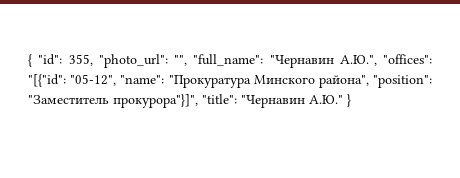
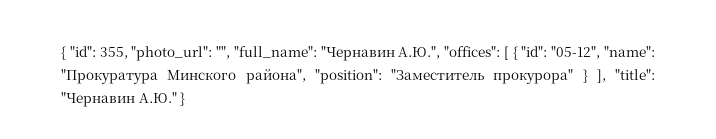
- { "id": 355, "photo_url": "", "full_name": "Чернавин А.Ю.", "offices": "[{"id": "05-12", "name": "Прокуратура Минского района", "position": "Заместитель прокурора"}]", "title": "Чернавин А.Ю." }
+ { "id": 355, "photo_url": "", "full_name": "Чернавин А.Ю.", "offices": [ { "id": "05-12", "name": "Прокуратура Минского района", "position": "Заместитель прокурора" } ], "title": "Чернавин А.Ю." }

